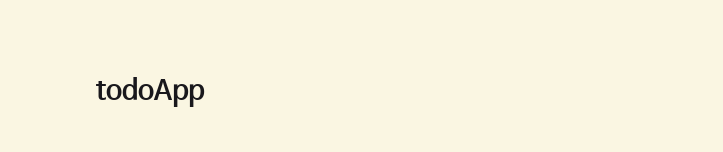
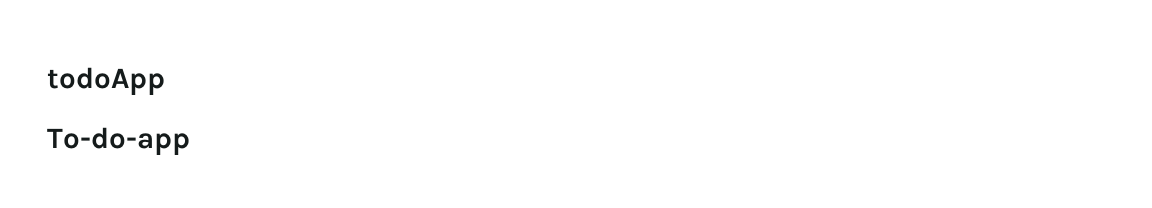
+ To-do-app

